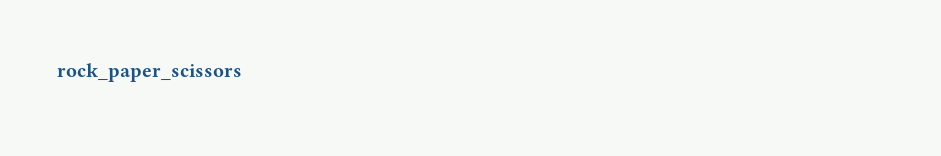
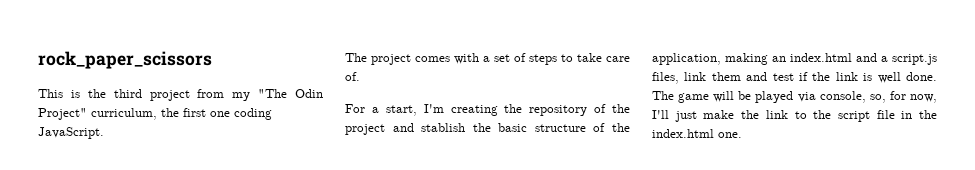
+ This is the third project from my "The Odin Project" curriculum, the first one coding JavaScript.
+ The project comes with a set of steps to take care of.
+ For a start, I'm creating the repository of the project and stablish the basic structure of the application, making an index.html and a script.js files, link them and test if the link is well done. The game will be played via console, so, for now, I'll just make the link to the script file in the index.html one.

